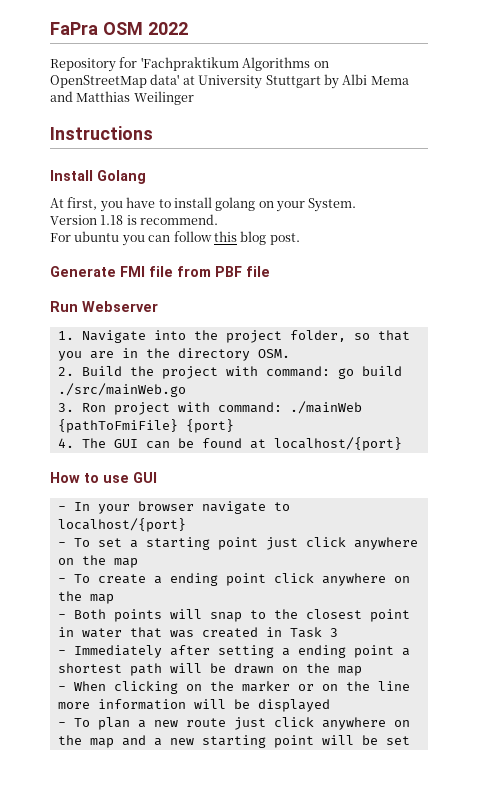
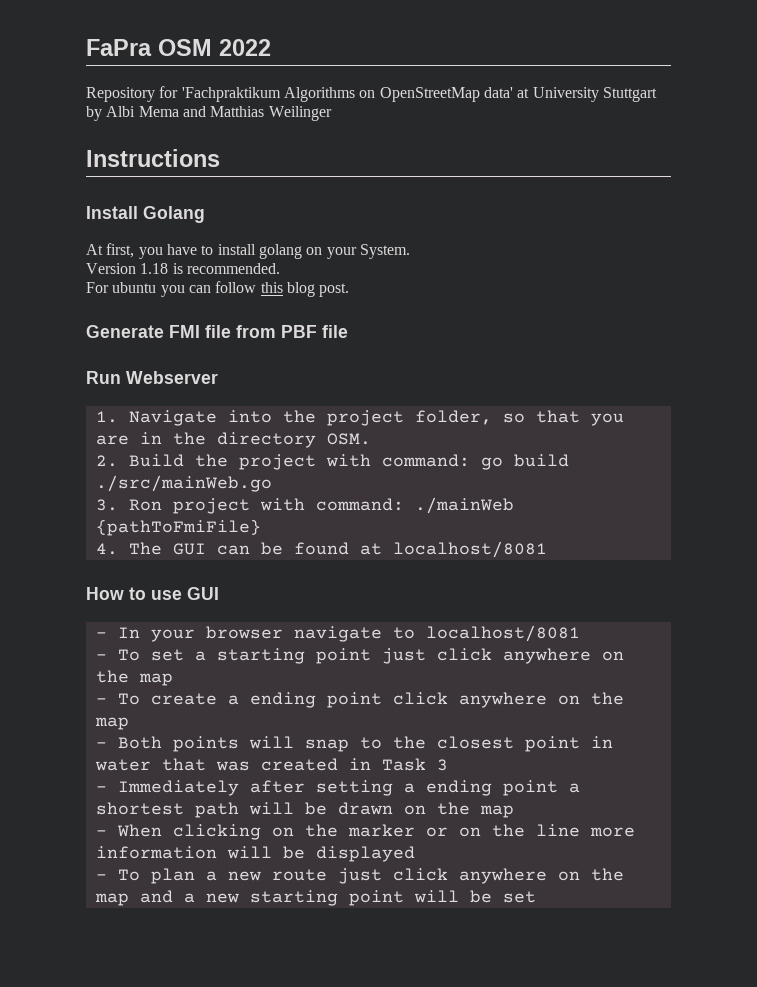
- Version 1.18 is recommend.
+ Version 1.18 is recommended.
- 3. Ron project with command: ./mainWeb {pathToFmiFile} {port}
+ 3. Ron project with command: ./mainWeb {pathToFmiFile}
- 4. The GUI can be found at localhost/{port}
+ 4. The GUI can be found at localhost/8081
- - In your browser navigate to localhost/{port}
+ - In your browser navigate to localhost/8081

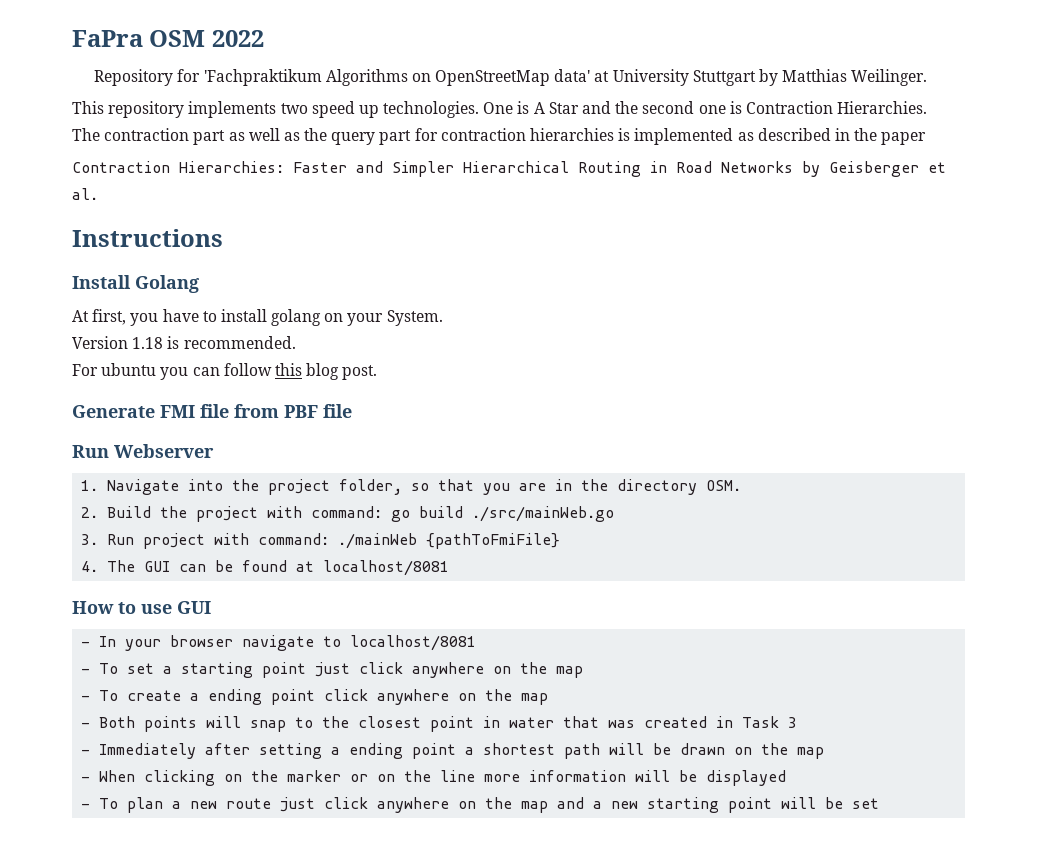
- Repository for 'Fachpraktikum Algorithms on OpenStreetMap data' at University Stuttgart by Albi Mema and Matthias Weilinger
+ Repository for 'Fachpraktikum Algorithms on OpenStreetMap data' at University Stuttgart by Matthias Weilinger.
+ This repository implements two speed up technologies. One is A Star and the second one is Contraction Hierarchies.
+ The contraction part as well as the query part for contraction hierarchies is implemented as described in the paper
+ Contraction Hierarchies: Faster and Simpler Hierarchical Routing in Road Networks by Geisberger et al.
- 3. Ron project with command: ./mainWeb {pathToFmiFile}
+ 3. Run project with command: ./mainWeb {pathToFmiFile}

